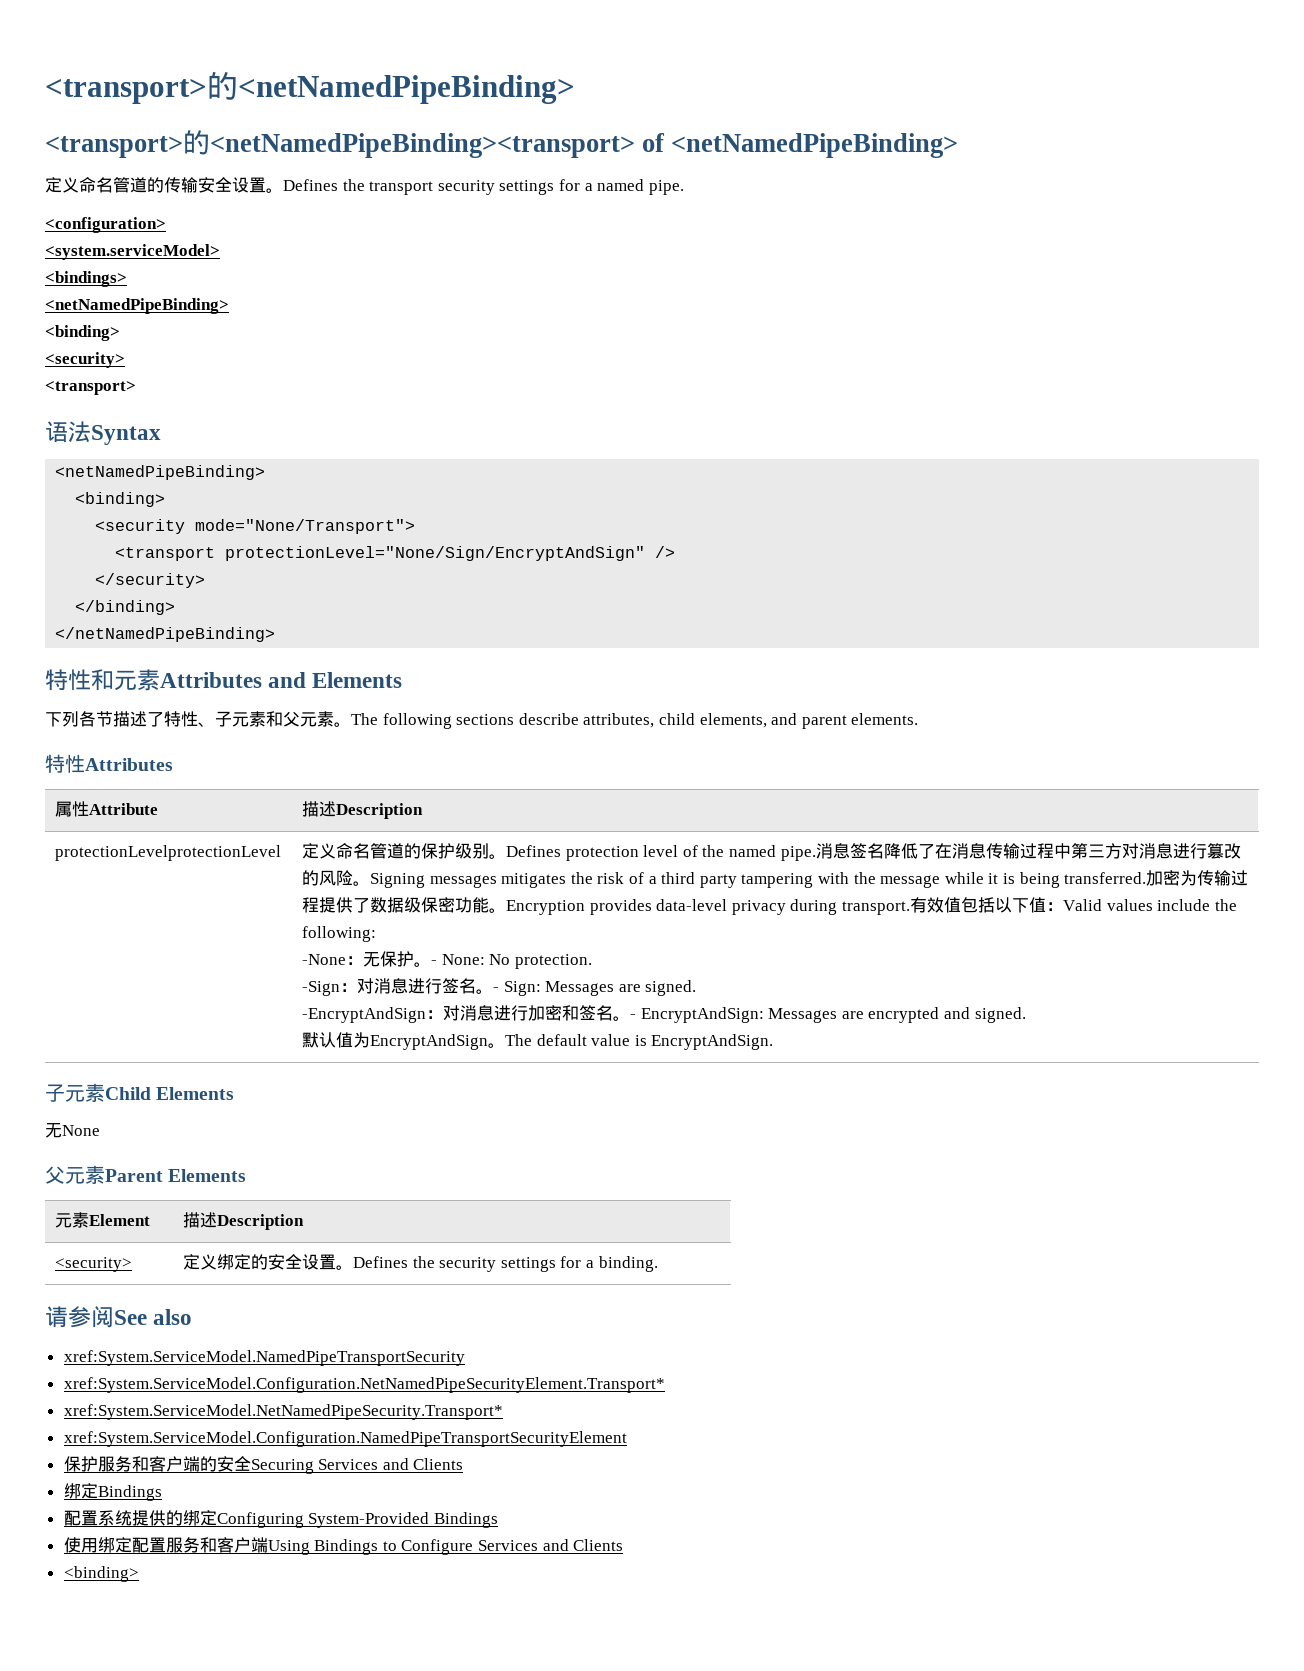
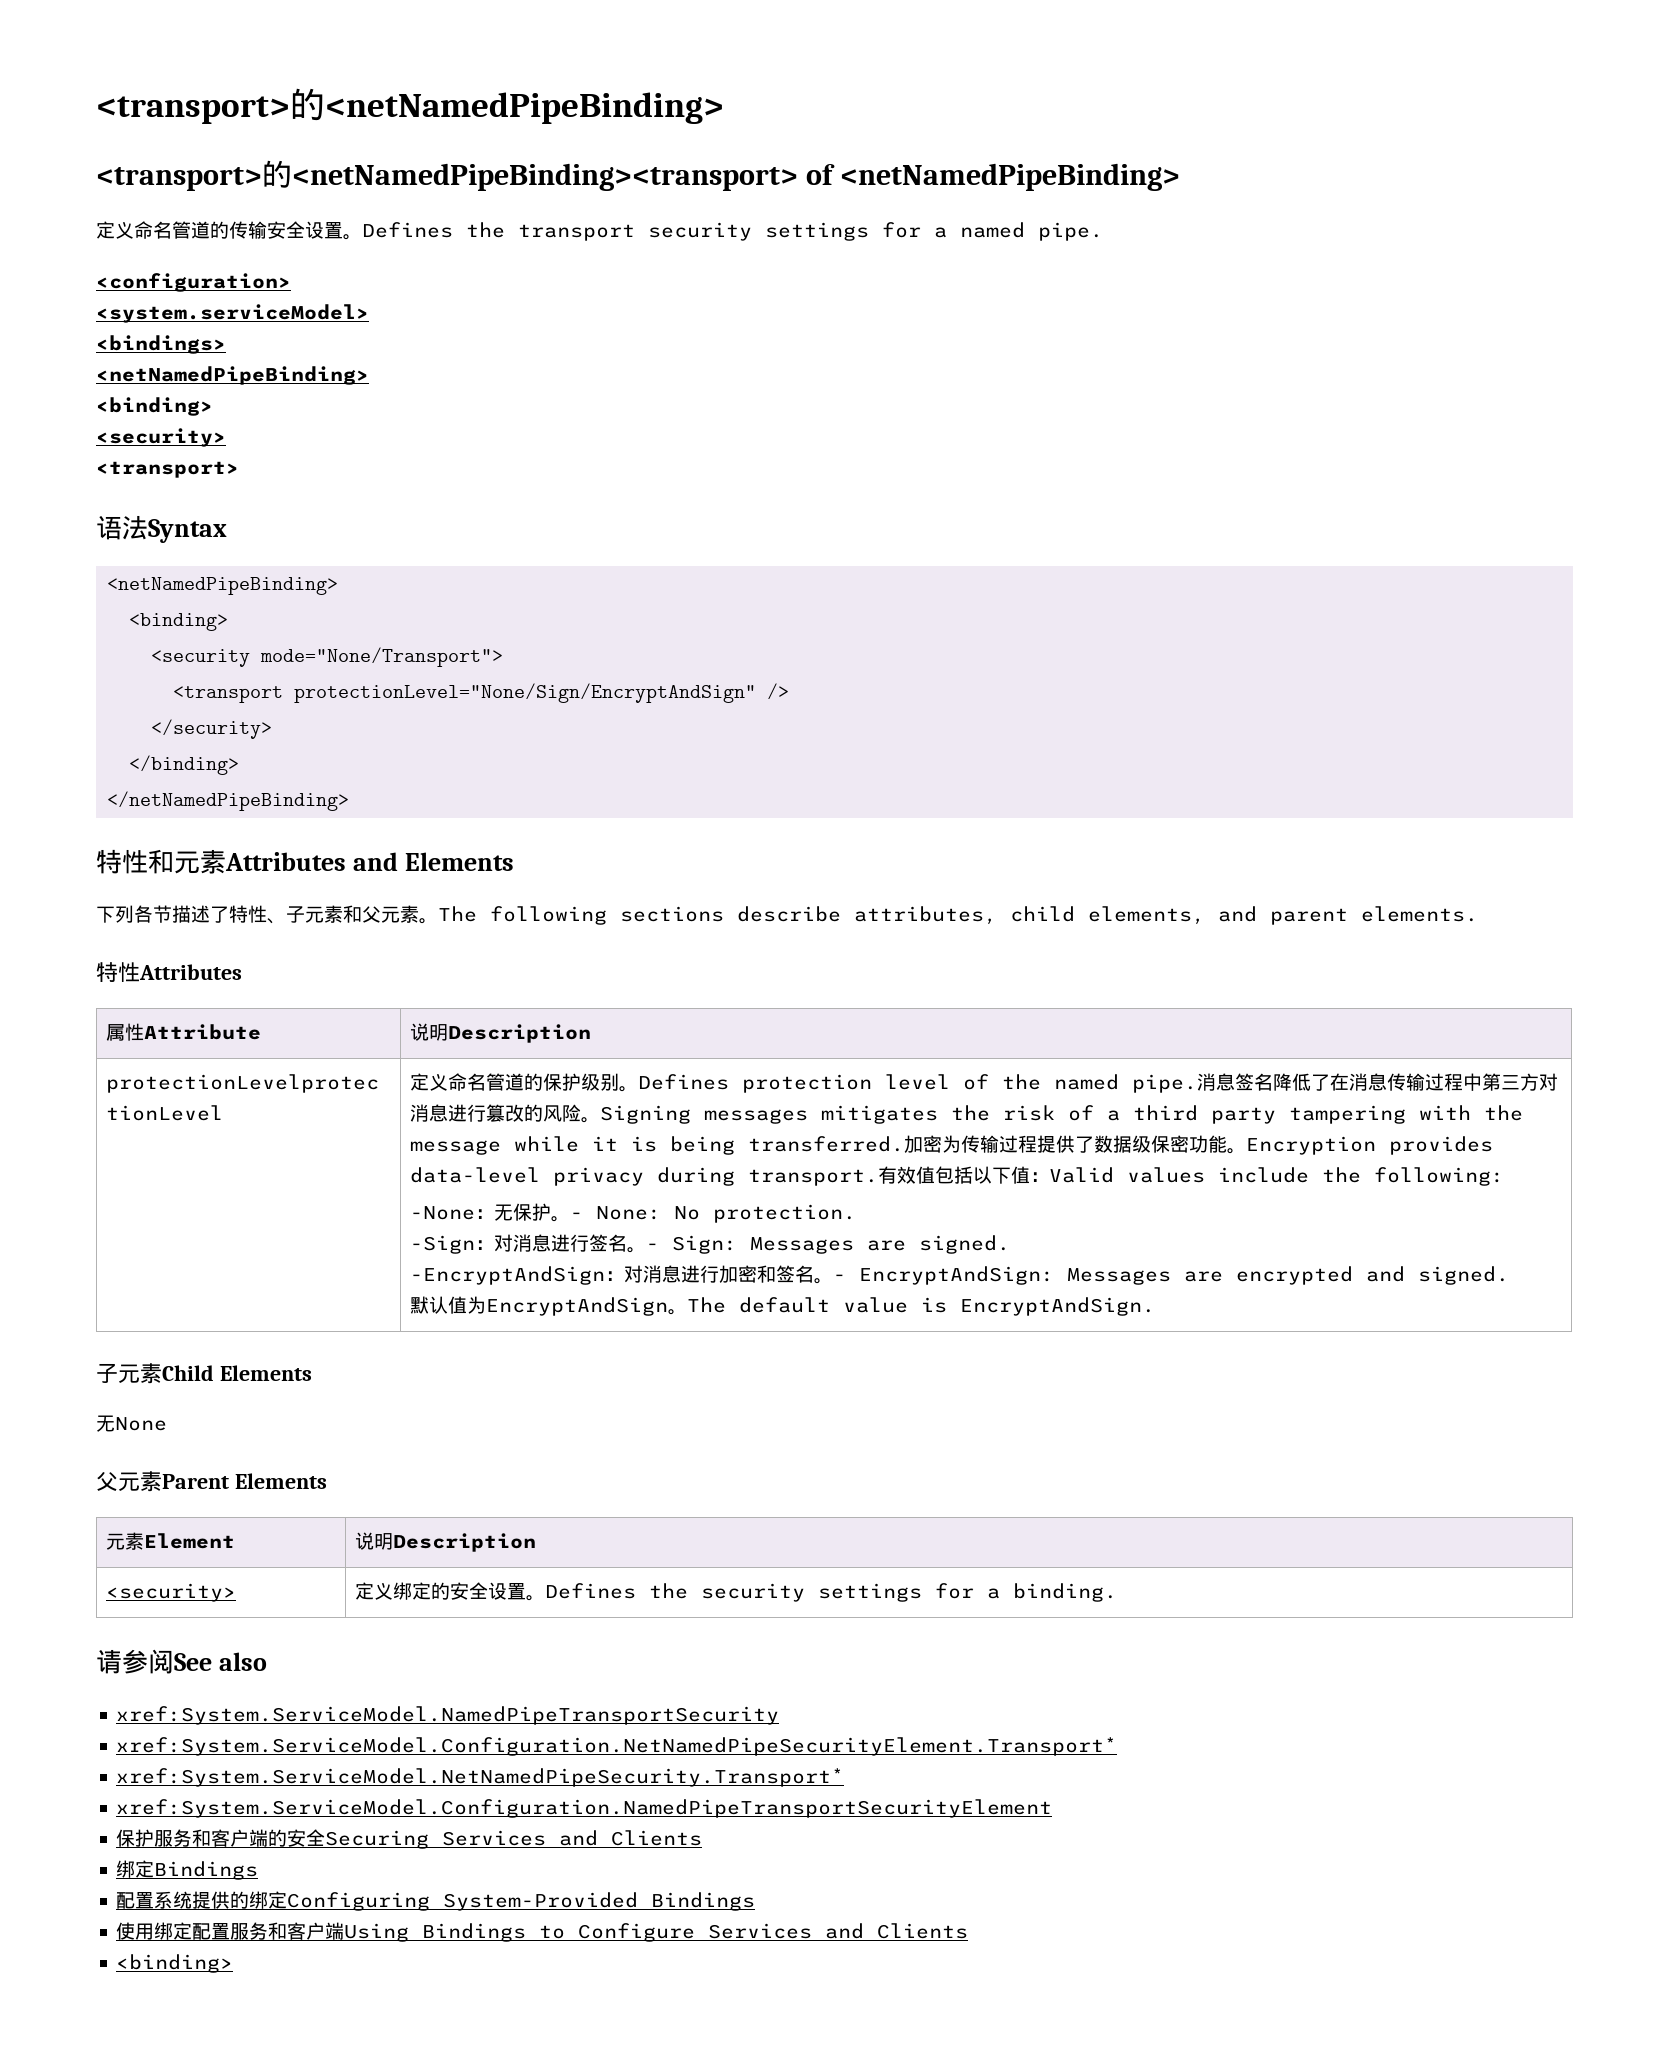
- 属性Attribute | 描述Description
+ 属性Attribute | 说明Description
- 元素Element | 描述Description
+ 元素Element | 说明Description

